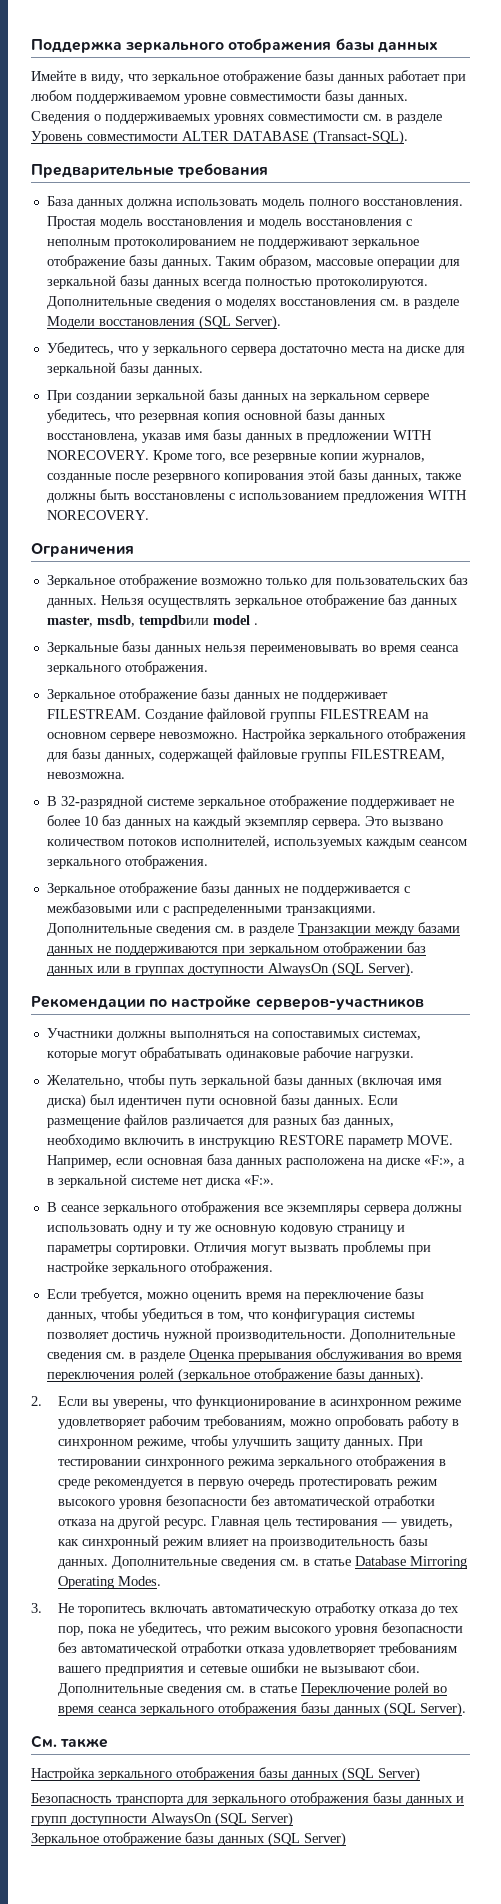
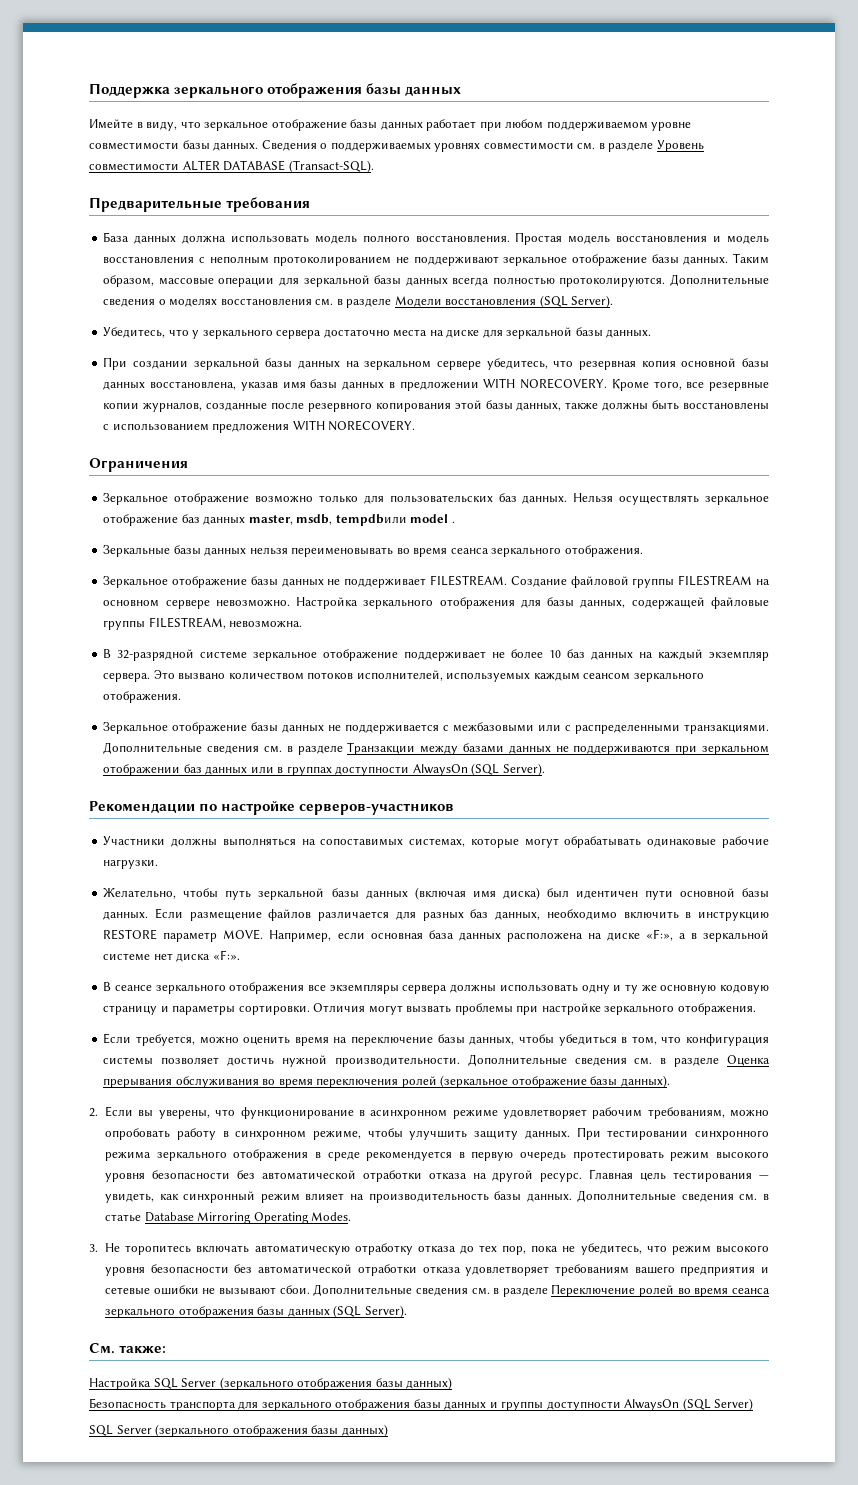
- Дополнительные сведения см. в статье Переключение ролей во время сеанса зеркального отображения базы данных (SQL Server).
+ Дополнительные сведения см. в разделе Переключение ролей во время сеанса зеркального отображения базы данных (SQL Server).
- См. также
- Настройка зеркального отображения базы данных (SQL Server)
+ См. также:
+ Настройка SQL Server (зеркального отображения базы данных)
- Безопасность транспорта для зеркального отображения базы данных и групп доступности AlwaysOn (SQL Server)
- Зеркальное отображение базы данных (SQL Server)
+ Безопасность транспорта для зеркального отображения базы данных и группы доступности AlwaysOn (SQL Server)
+ SQL Server (зеркального отображения базы данных)

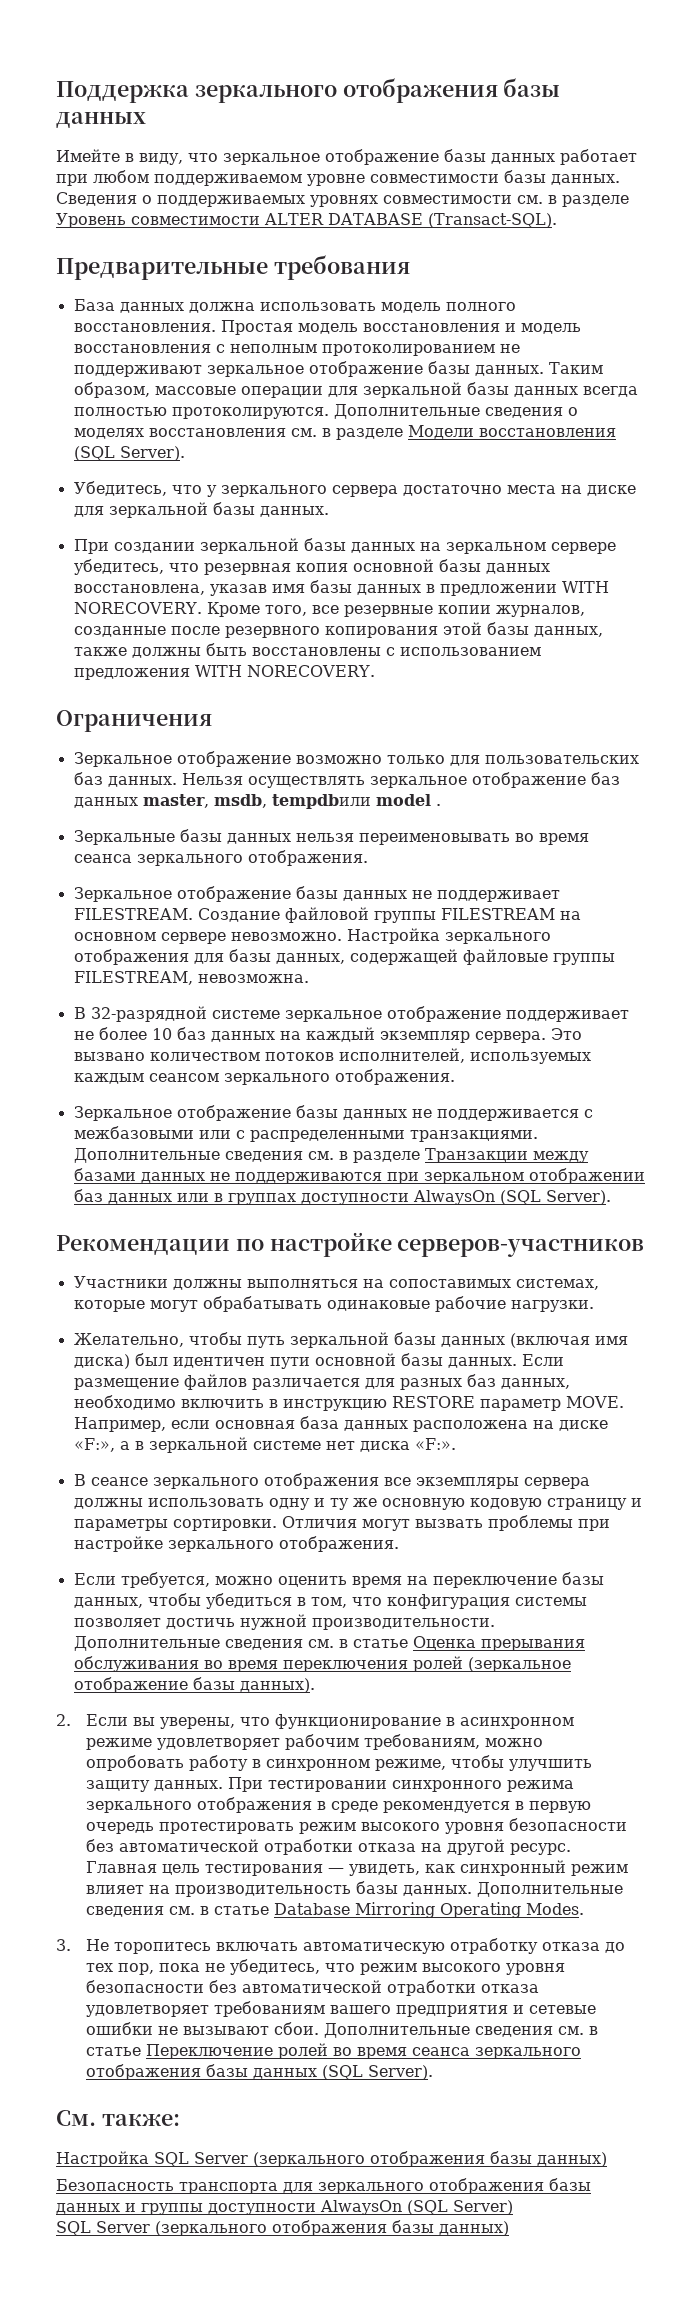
- Дополнительные сведения см. в разделе Оценка прерывания обслуживания во время переключения ролей (зеркальное отображение базы данных).
+ Дополнительные сведения см. в статье Оценка прерывания обслуживания во время переключения ролей (зеркальное отображение базы данных).
- Дополнительные сведения см. в разделе Переключение ролей во время сеанса зеркального отображения базы данных (SQL Server).
+ Дополнительные сведения см. в статье Переключение ролей во время сеанса зеркального отображения базы данных (SQL Server).

